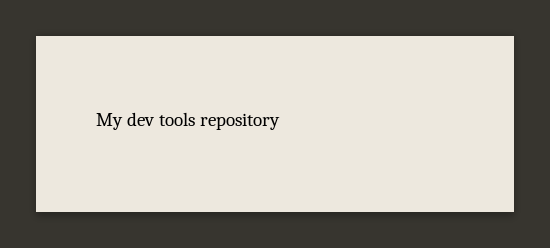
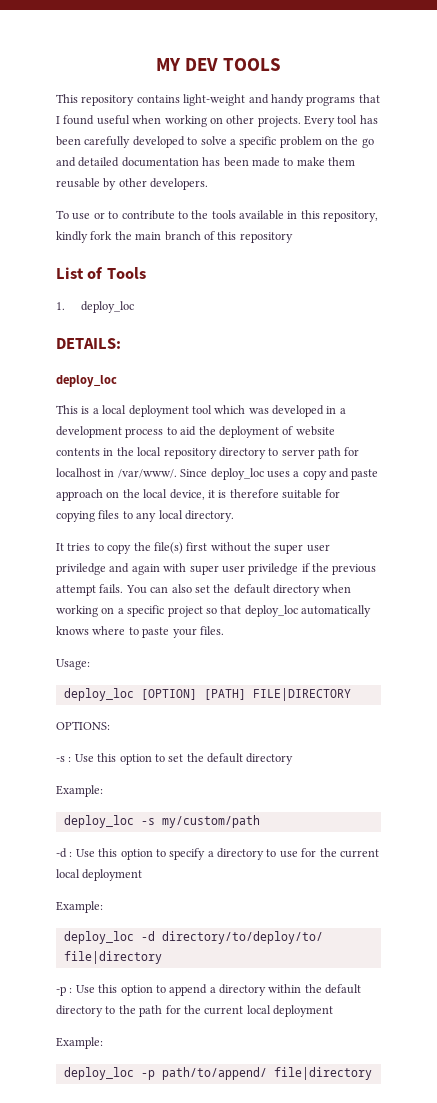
- My dev tools repository
+ MY DEV TOOLS
+ This repository contains light-weight and handy programs that I found useful when working on other projects. Every tool has been carefully developed to solve a specific problem on the go and detailed documentation has been made to make them reusable by other developers.
+ To use or to contribute to the tools available in this repository, kindly fork the main branch of this repository
+ List of Tools
+ 1. deploy_loc
+ DETAILS:
+ deploy_loc
+ This is a local deployment tool which was developed in a development process to aid the deployment of website contents in the local repository directory to server path for localhost in /var/www/. Since deploy_loc uses a copy and paste approach on the local device, it is therefore suitable for copying files to any local directory.
+ It tries to copy the file(s) first without the super user priviledge and again with super user priviledge if the previous attempt fails. You can also set the default directory when working on a specific project so that deploy_loc automatically knows where to paste your files.
+ Usage:
+ deploy_loc [OPTION] [PATH] FILE|DIRECTORY
+ OPTIONS:
+ -s : Use this option to set the default directory
+ Example:
+ deploy_loc -s my/custom/path
+ -d : Use this option to specify a directory to use for the current local deployment
+ Example:
+ deploy_loc -d directory/to/deploy/to/ file|directory
+ -p : Use this option to append a directory within the default directory to the path for the current local deployment
+ Example:
+ deploy_loc -p path/to/append/ file|directory

